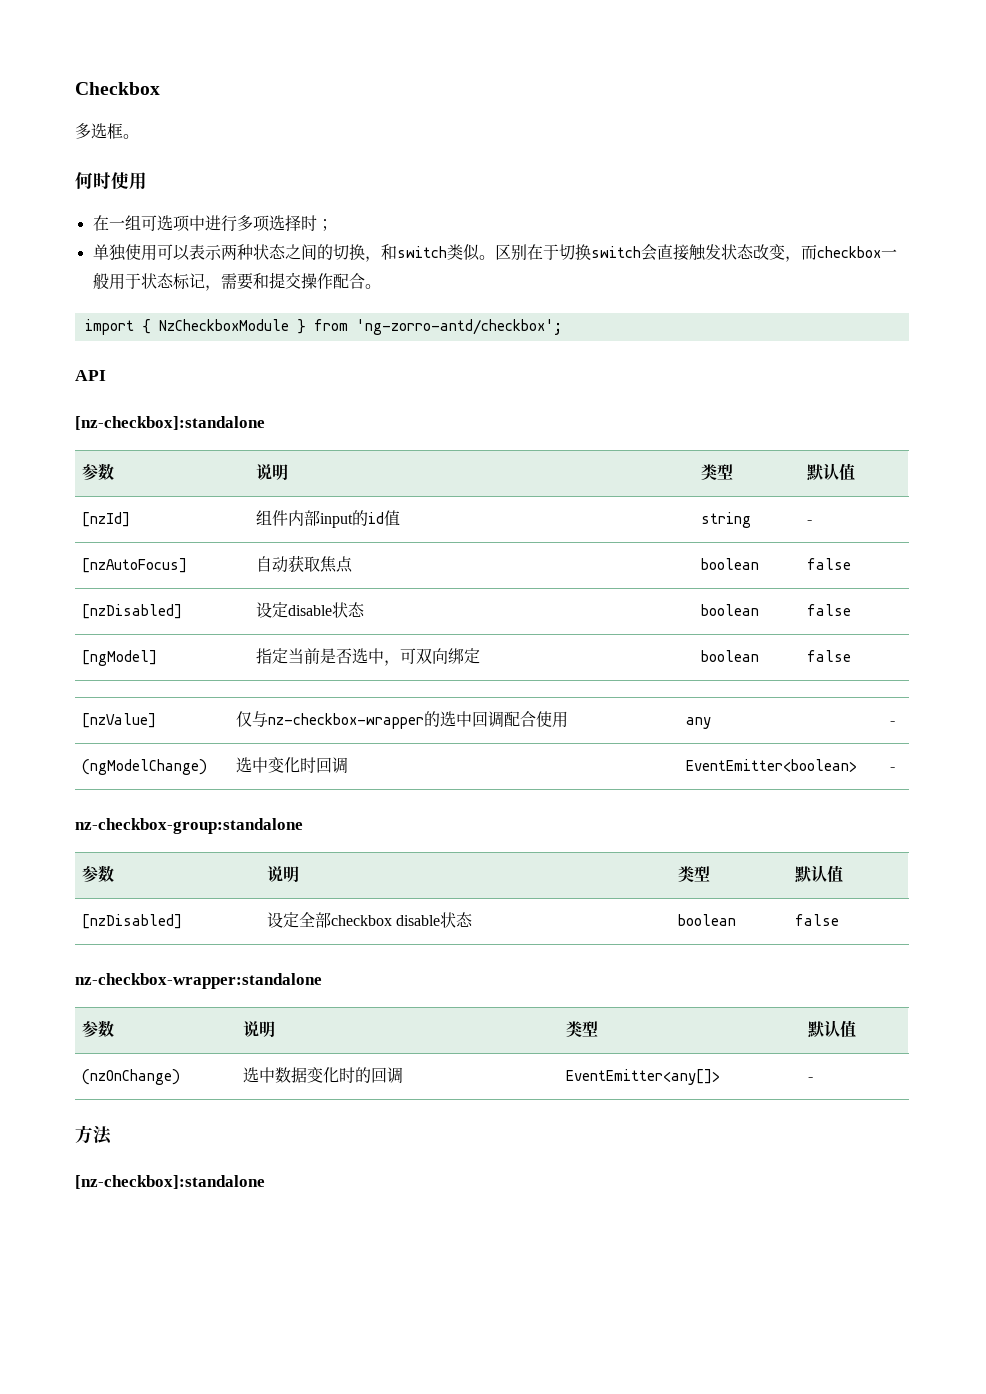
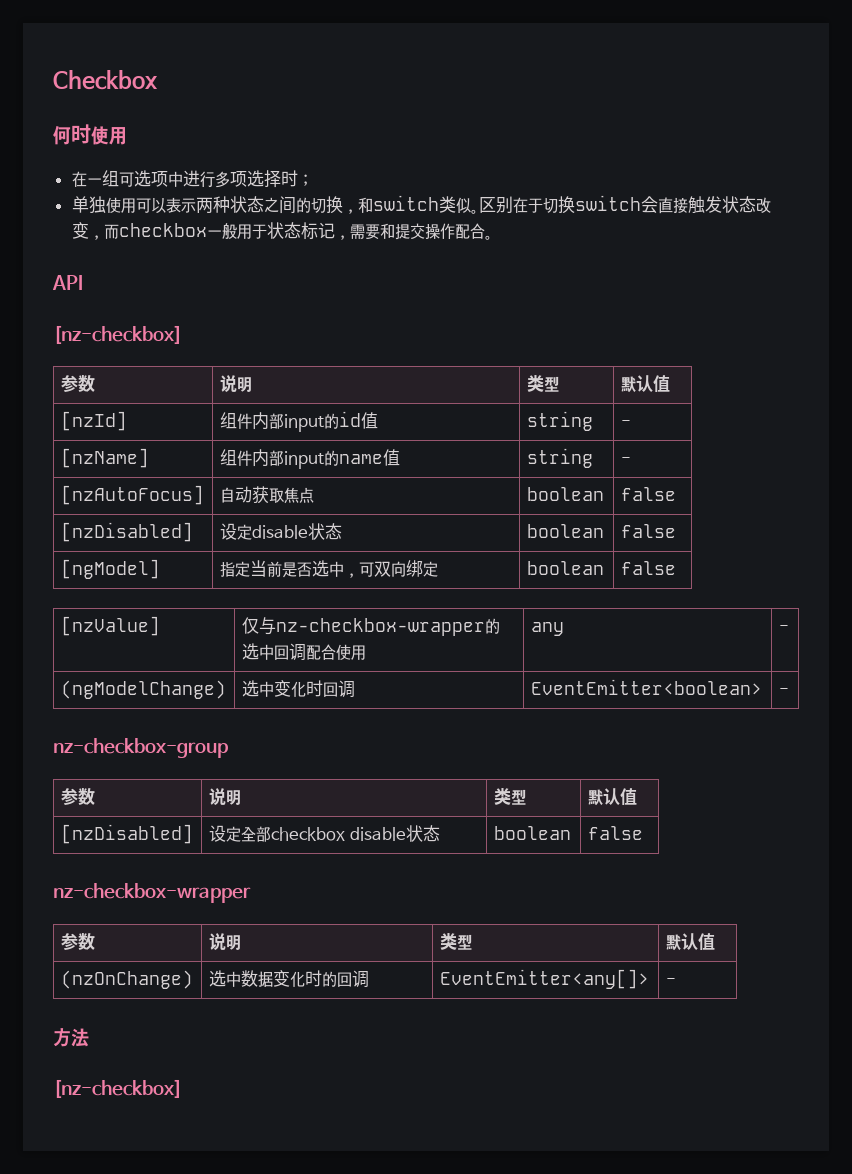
- 多选框。
- import { NzCheckboxModule } from 'ng-zorro-antd/checkbox';
  API
- [nz-checkbox]:standalone
+ [nz-checkbox]
+ [nzName] | 组件内部input的name值 | string | -
- nz-checkbox-group:standalone
+ nz-checkbox-group
  [nzDisabled] | 设定全部checkbox disable状态 | boolean | false
- nz-checkbox-wrapper:standalone
+ nz-checkbox-wrapper
  方法
- [nz-checkbox]:standalone
+ [nz-checkbox]

